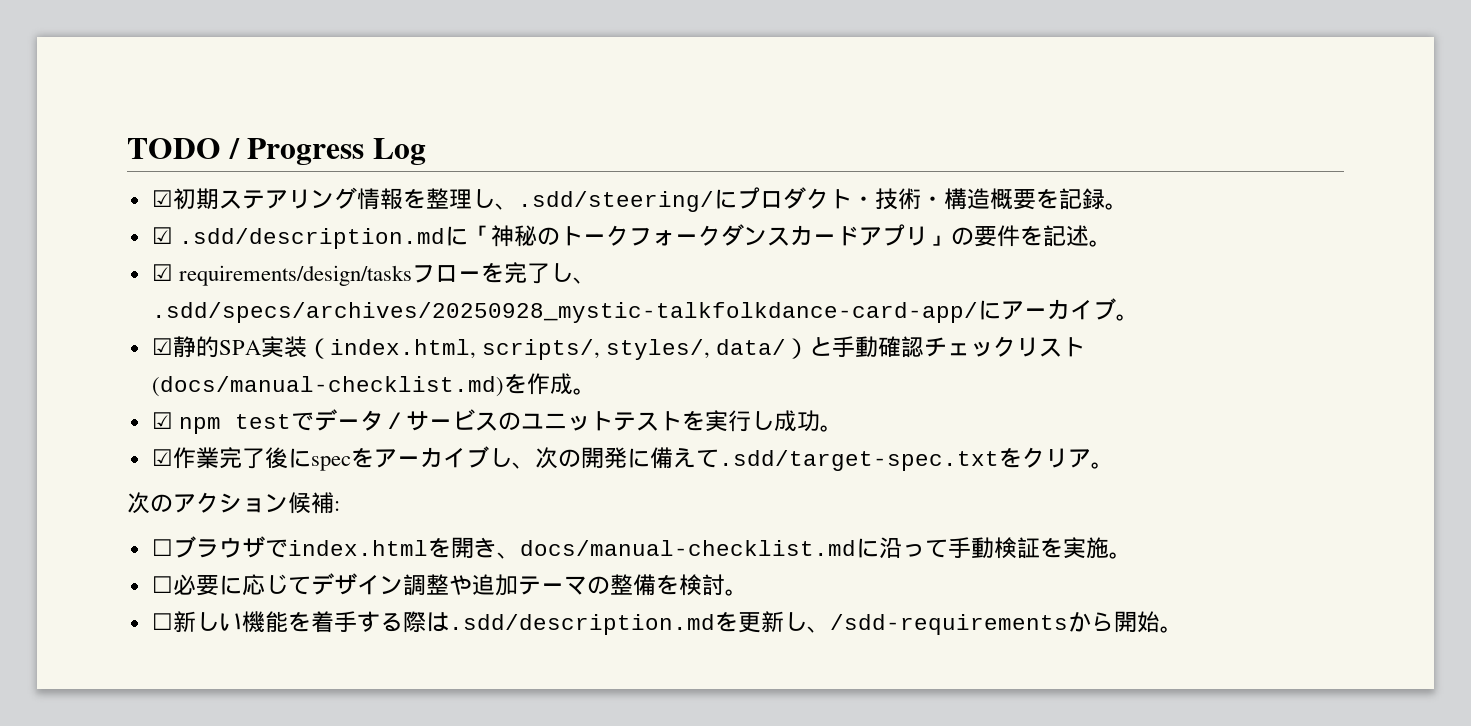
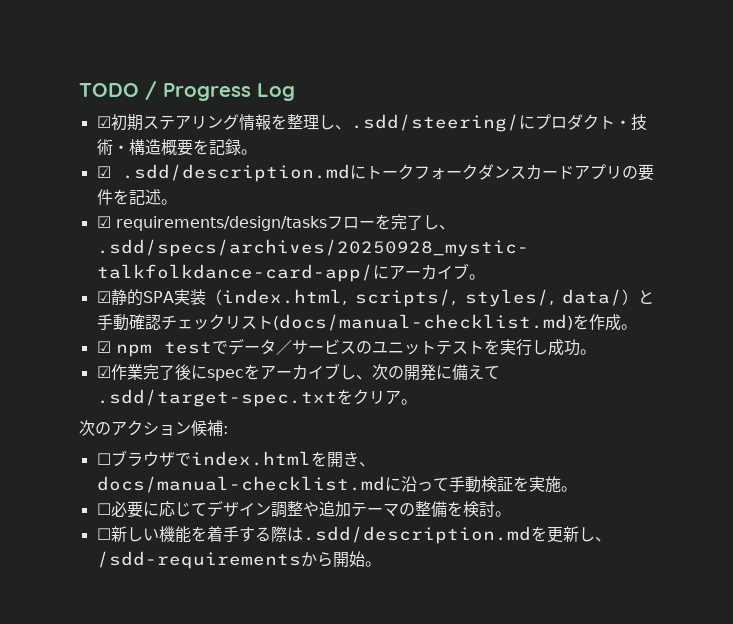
- ☑ .sdd/description.mdに「神秘のトークフォークダンスカードアプリ」の要件を記述。
+ ☑ .sdd/description.mdにトークフォークダンスカードアプリの要件を記述。

